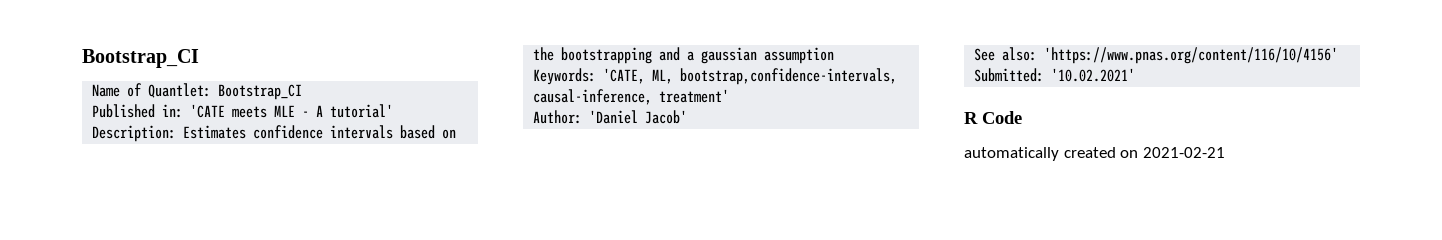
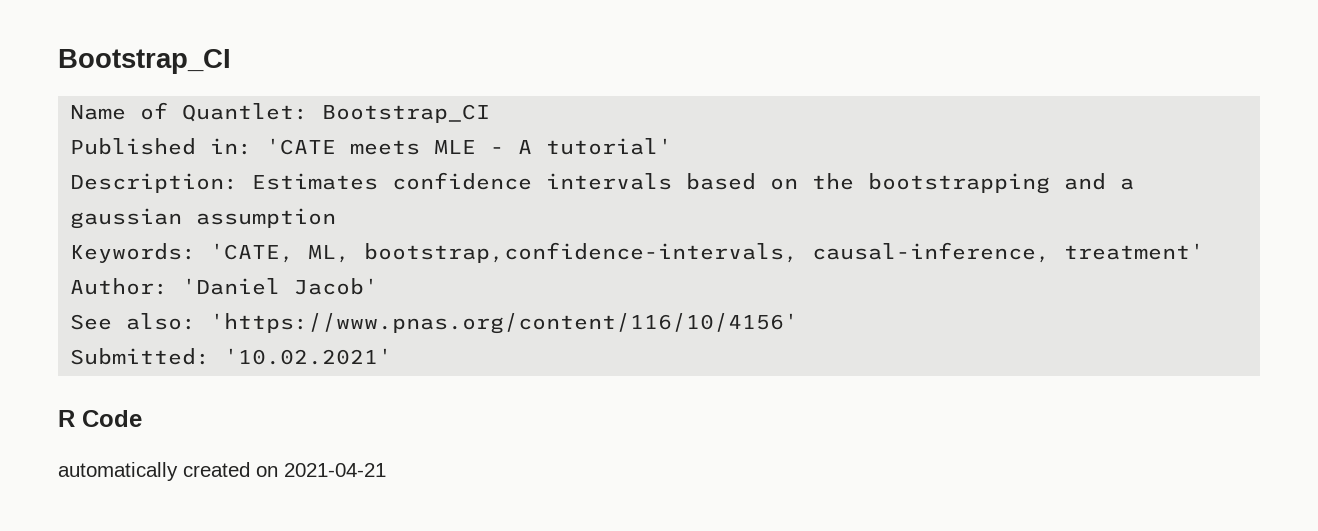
- automatically created on 2021-02-21
+ automatically created on 2021-04-21

